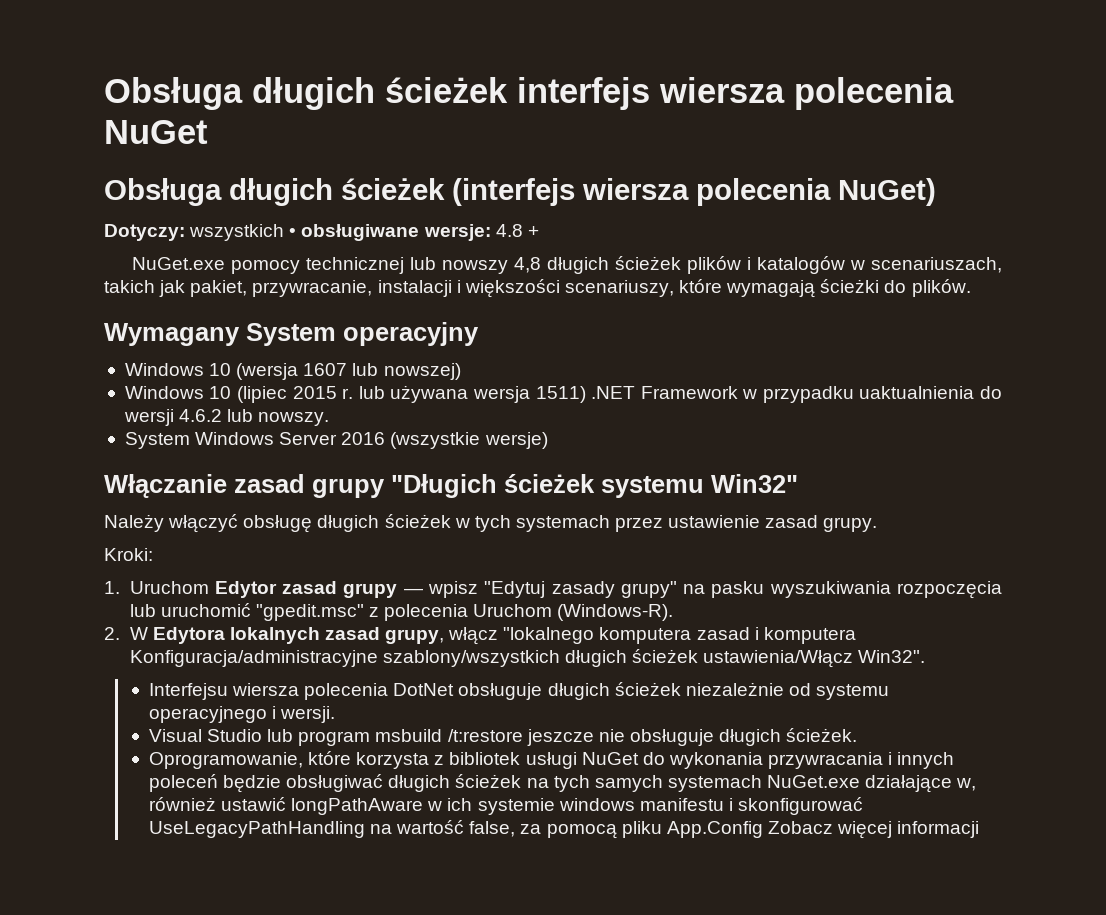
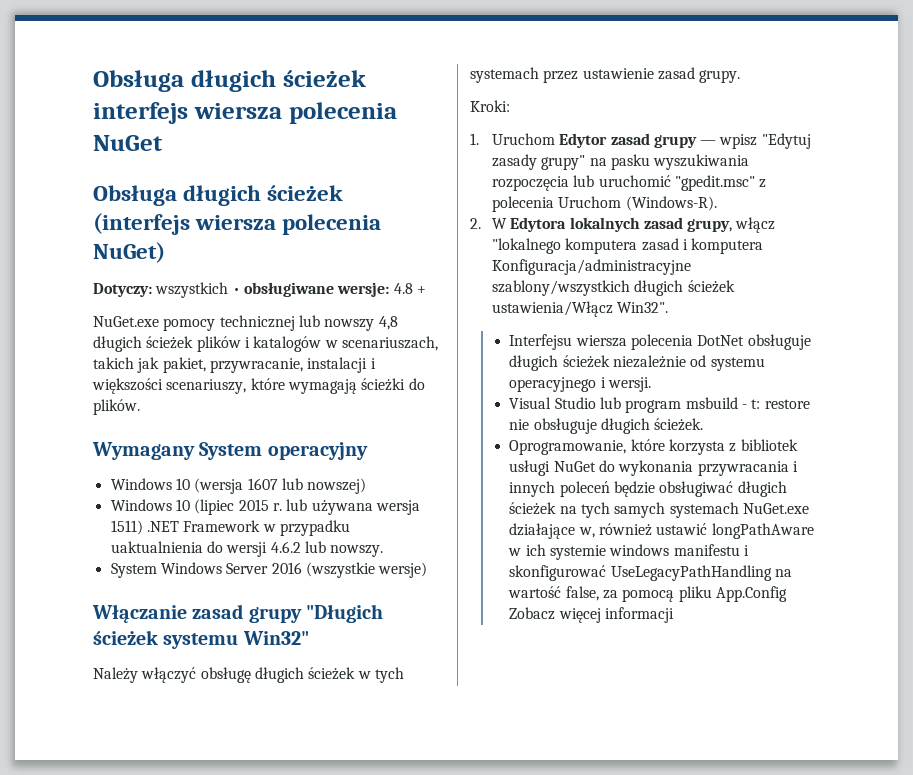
- Visual Studio lub program msbuild /t:restore jeszcze nie obsługuje długich ścieżek.
+ Visual Studio lub program msbuild - t: restore nie obsługuje długich ścieżek.

